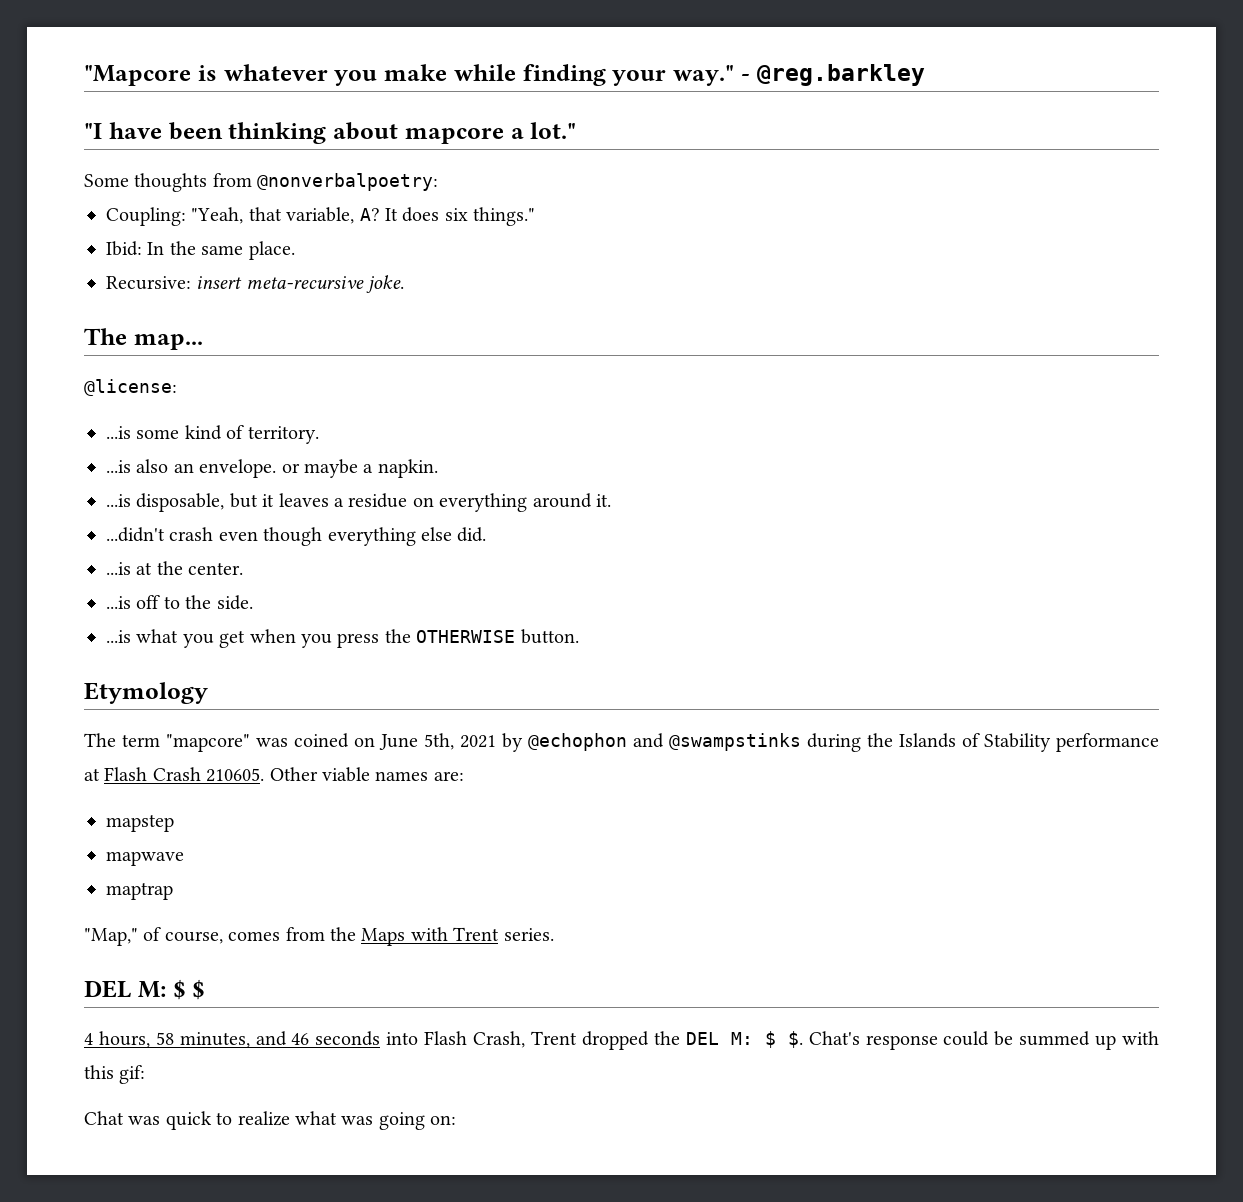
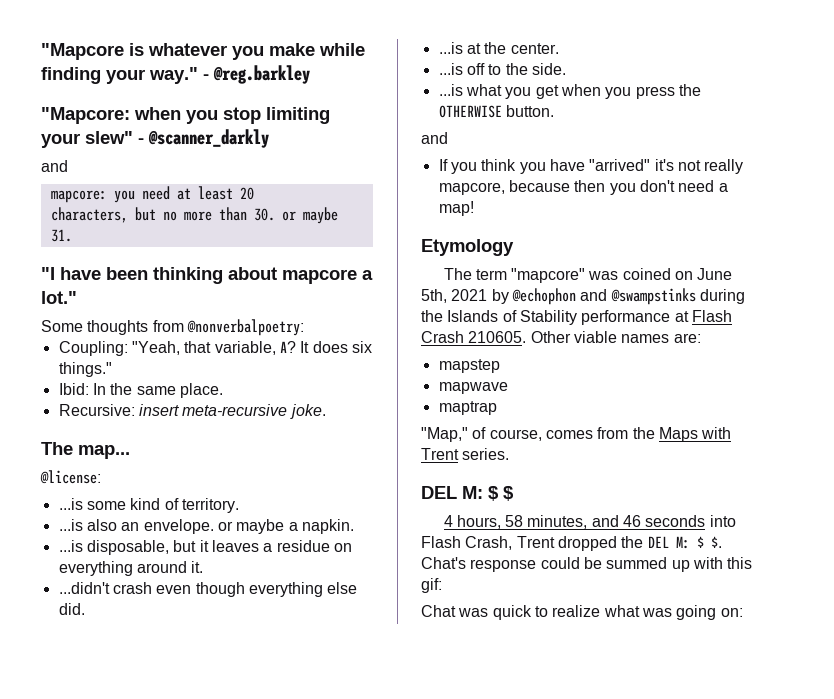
+ "Mapcore: when you stop limiting your slew" - @scanner_darkly
+ and
+ mapcore: you need at least 20
+ characters, but no more than 30. or maybe 31.
  ...is what you get when you press the OTHERWISE button.
+ and
+ If you think you have "arrived" it's not really mapcore, because then you don't need a map!

